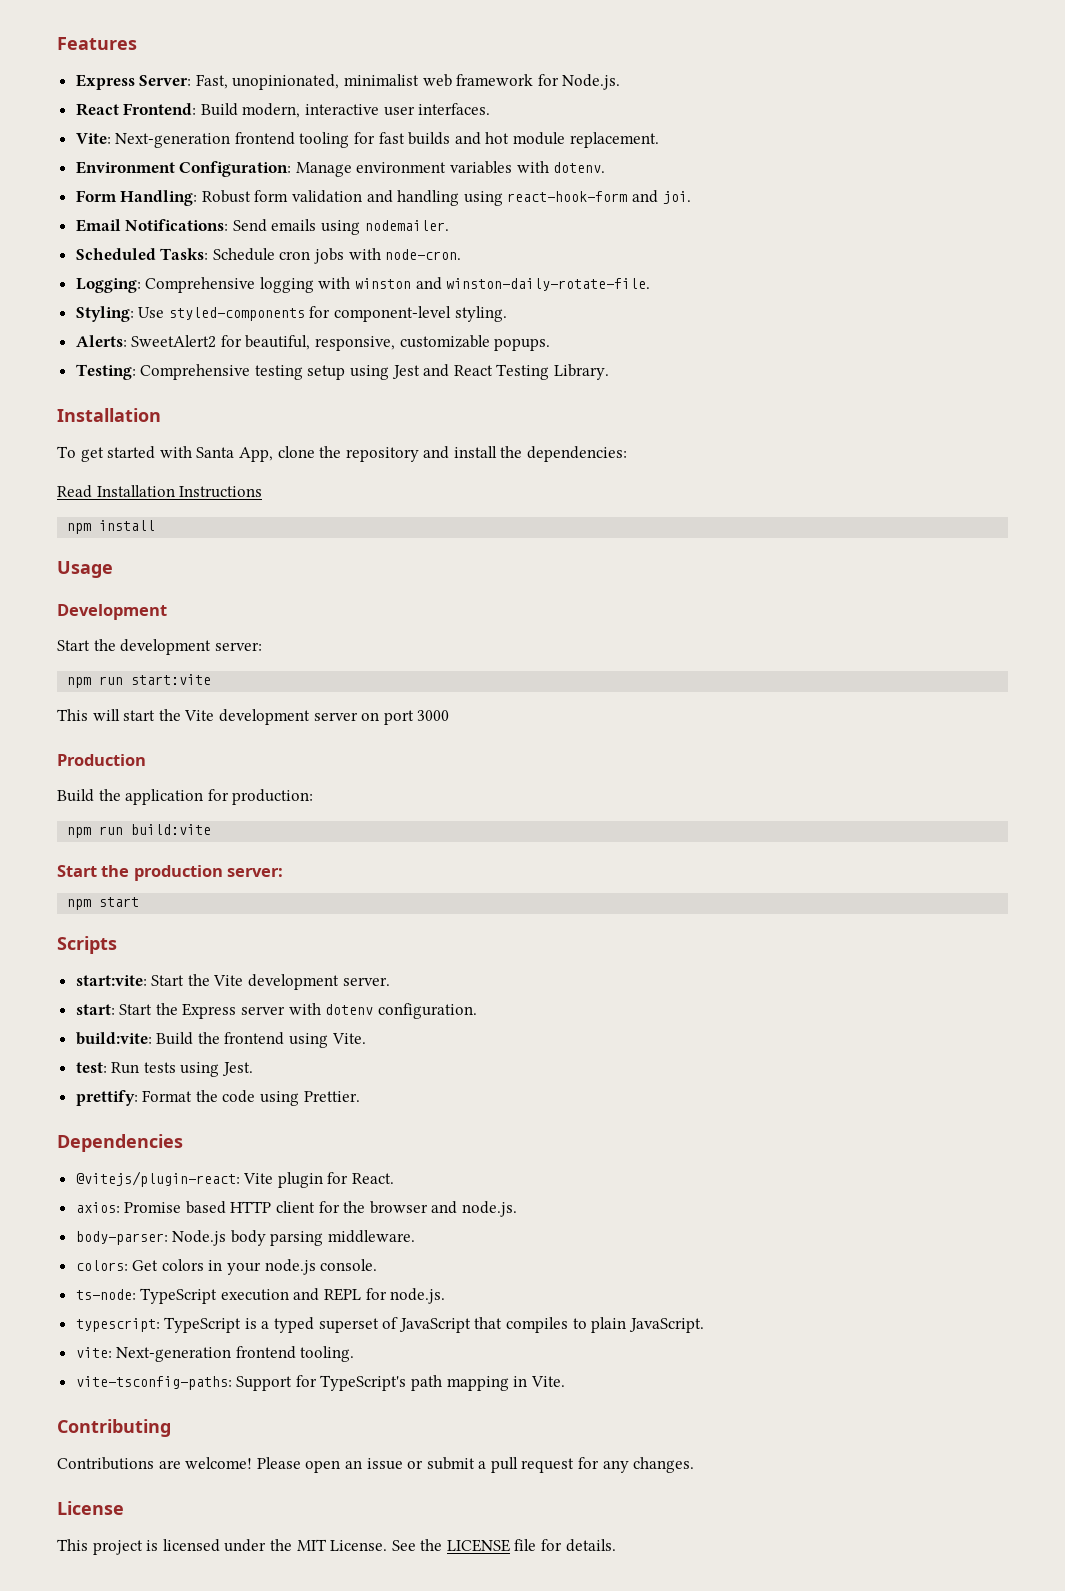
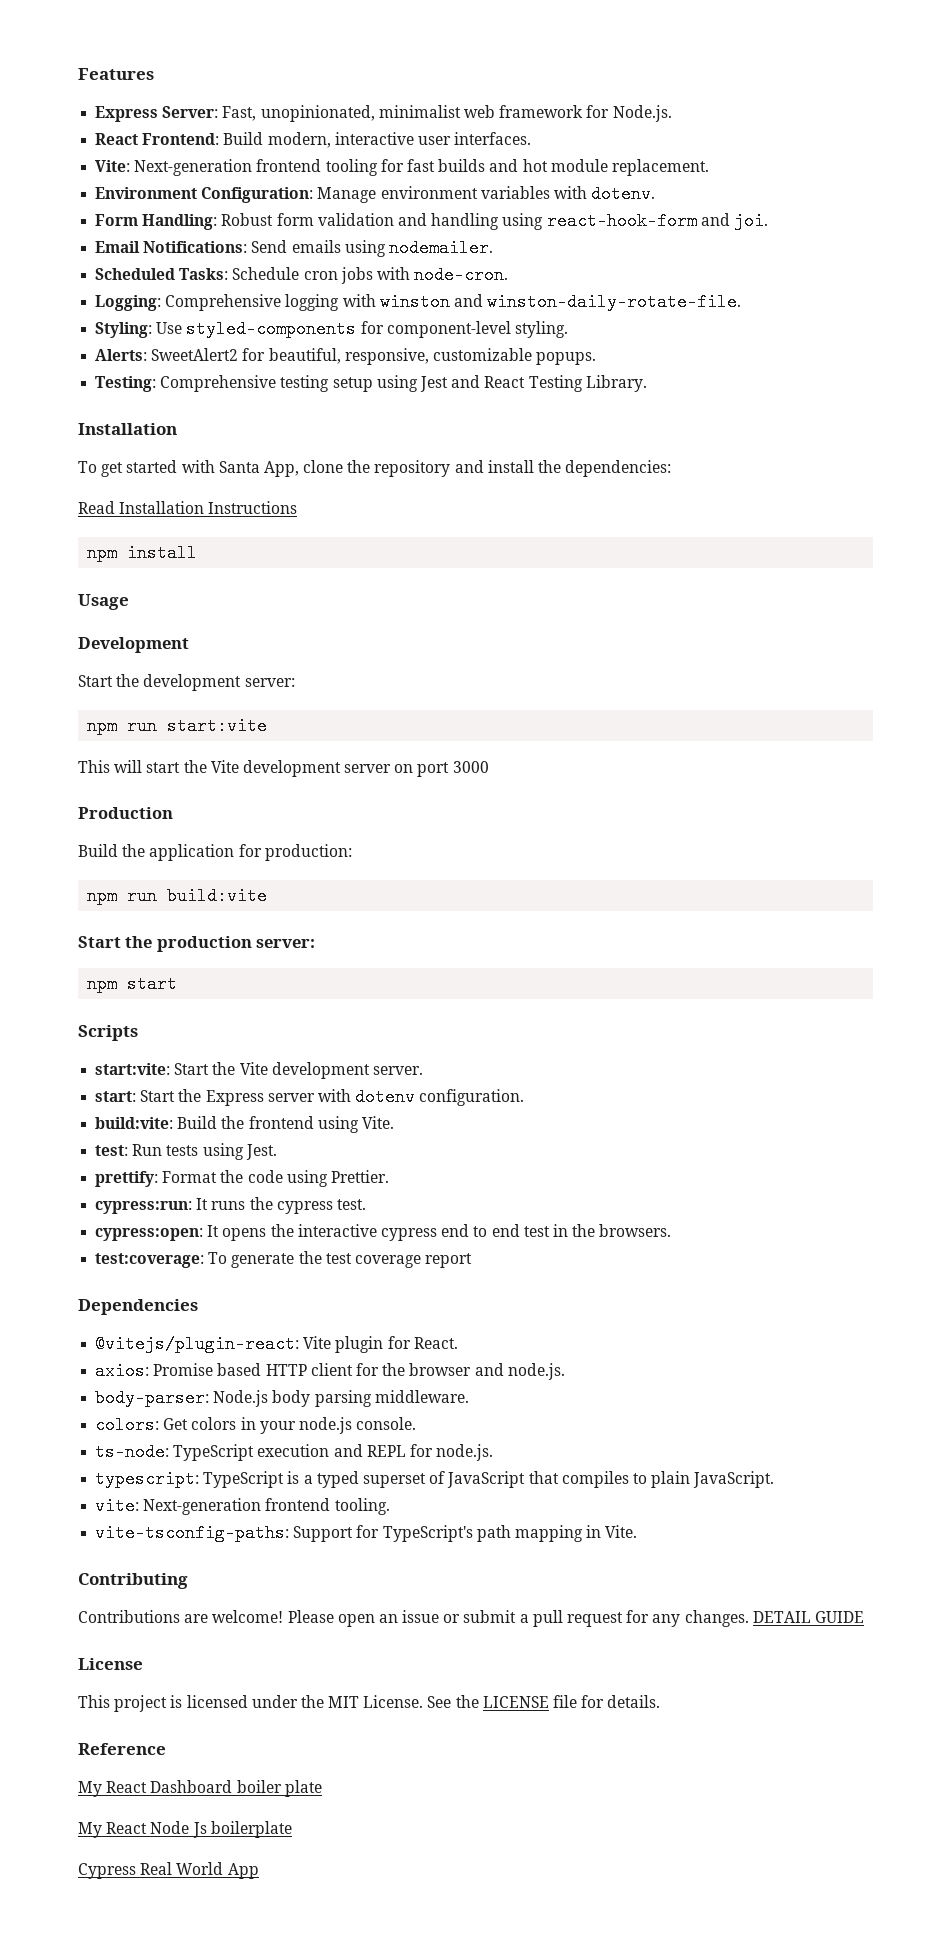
+ cypress:run: It runs the cypress test.
+ cypress:open: It opens the interactive cypress end to end test in the browsers.
+ test:coverage: To generate the test coverage report
+ DETAIL GUIDE
+ Reference
+ My React Dashboard boiler plate
+ My React Node Js boilerplate
+ Cypress Real World App

